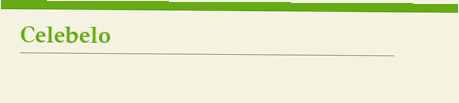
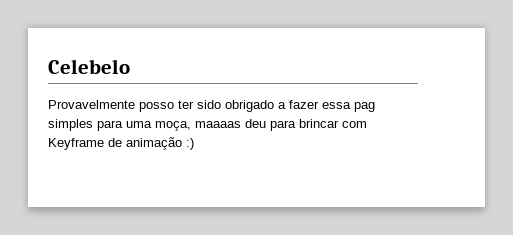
+ Provavelmente posso ter sido obrigado a fazer essa pag simples para uma moça, maaaas deu para brincar com Keyframe de animação :)

